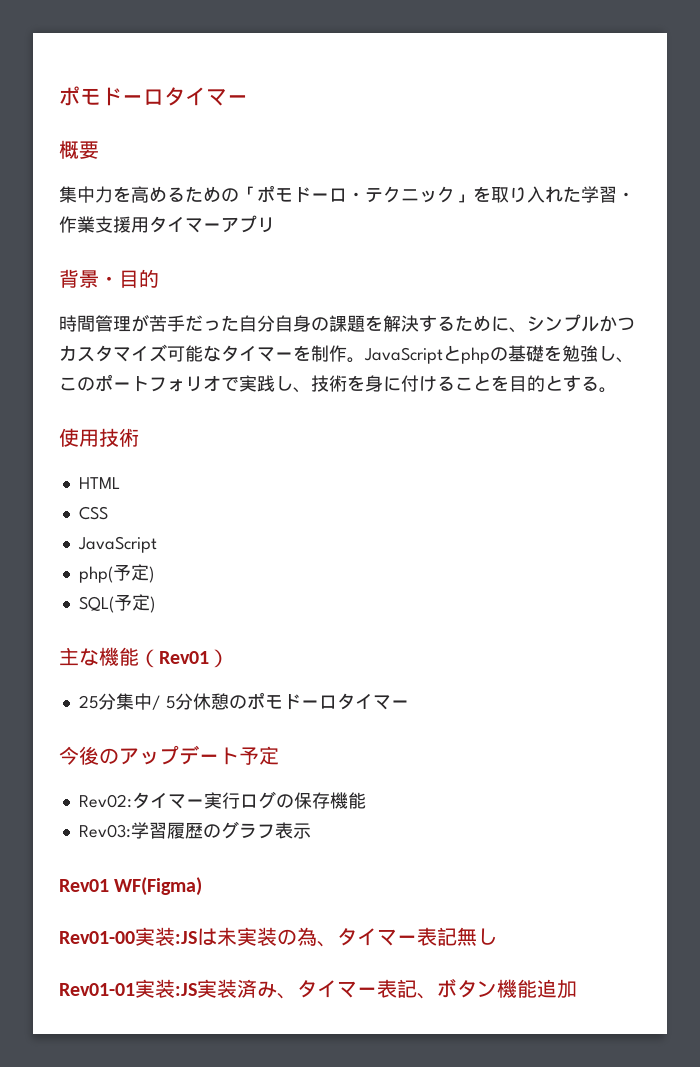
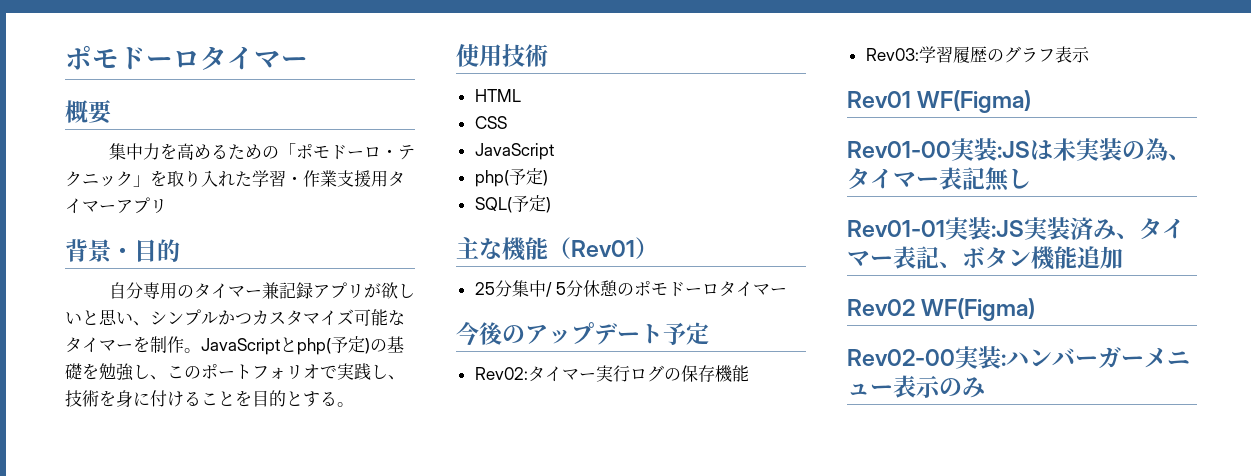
- 時間管理が苦手だった自分自身の課題を解決するために、シンプルかつカスタマイズ可能なタイマーを制作。
+ 自分専用のタイマー兼記録アプリが欲しいと思い、シンプルかつカスタマイズ可能なタイマーを制作。
- JavaScriptとphpの基礎を勉強し、このポートフォリオで実践し、技術を身に付けることを目的とする。
+ JavaScriptとphp(予定)の基礎を勉強し、このポートフォリオで実践し、技術を身に付けることを目的とする。
+ Rev02 WF(Figma)
+ Rev02-00実装:ハンバーガーメニュー表示のみ

